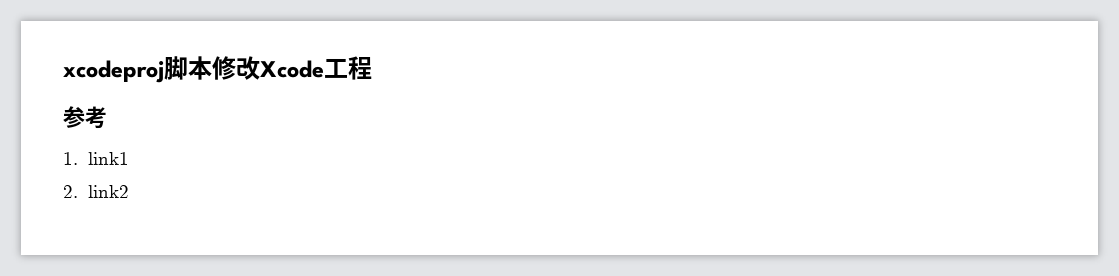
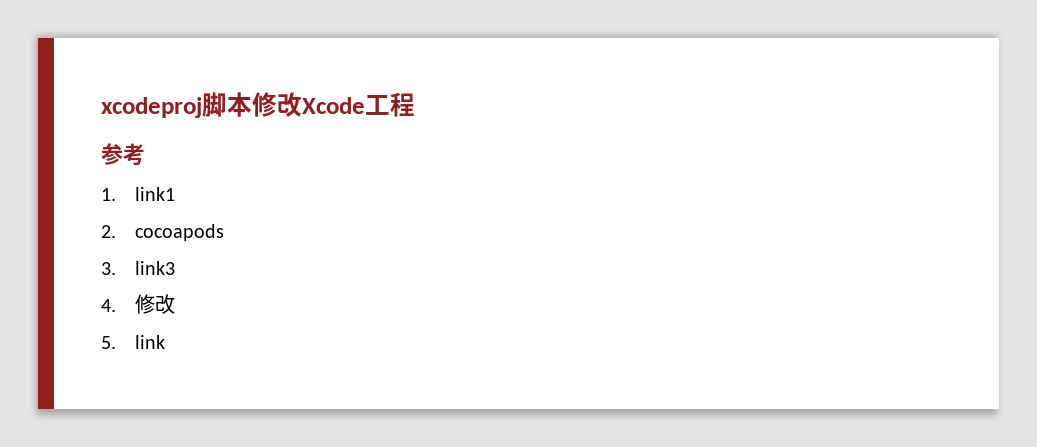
- 2. link2
+ 2. cocoapods
+ 3. link3
+ 4.修改
+ 5. link

